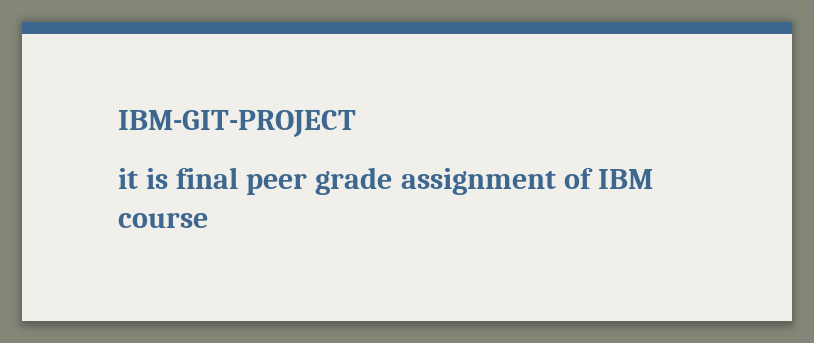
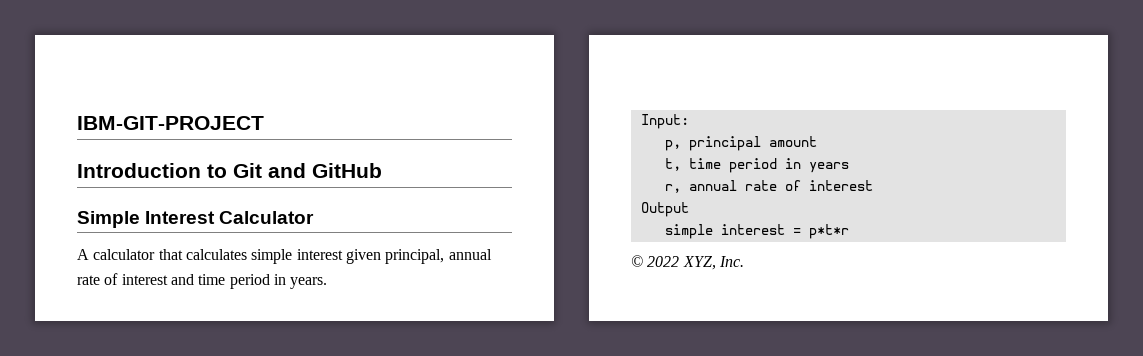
- it is final peer grade assignment of IBM course
+ Introduction to Git and GitHub
+ Simple Interest Calculator
+ A calculator that calculates simple interest given principal, annual rate of interest and time period in years.
+ Input:
+ p, principal amount
+ t, time period in years
+ r, annual rate of interest
+ Output
+ simple interest = p*t*r
+ © 2022 XYZ, Inc.

